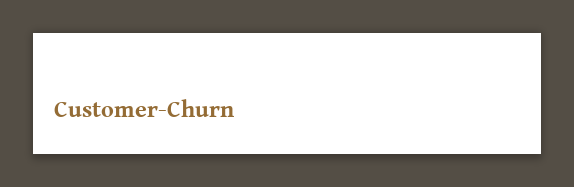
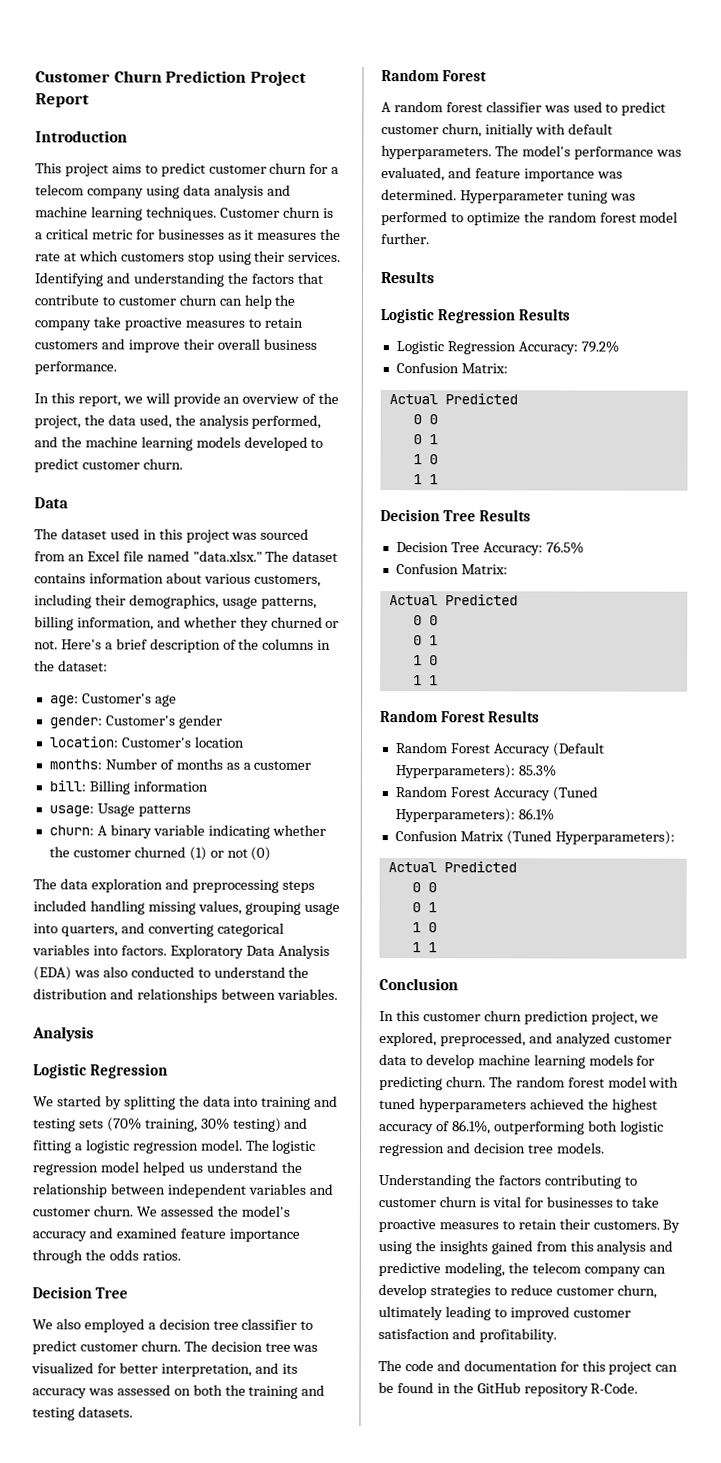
- Customer-Churn
+ Customer Churn Prediction Project Report
+ Introduction
+ This project aims to predict customer churn for a telecom company using data analysis and machine learning techniques. Customer churn is a critical metric for businesses as it measures the rate at which customers stop using their services. Identifying and understanding the factors that contribute to customer churn can help the company take proactive measures to retain customers and improve their overall business performance.
+ In this report, we will provide an overview of the project, the data used, the analysis performed, and the machine learning models developed to predict customer churn.
+ Data
+ The dataset used in this project was sourced from an Excel file named "data.xlsx." The dataset contains information about various customers, including their demographics, usage patterns, billing information, and whether they churned or not. Here's a brief description of the columns in the dataset:
+ age: Customer's age
+ gender: Customer's gender
+ location: Customer's location
+ months: Number of months as a customer
+ bill: Billing information
+ usage: Usage patterns
+ churn: A binary variable indicating whether the customer churned (1) or not (0)
+ The data exploration and preprocessing steps included handling missing values, grouping usage into quarters, and converting categorical variables into factors. Exploratory Data Analysis (EDA) was also conducted to understand the distribution and relationships between variables.
+ Analysis
+ Logistic Regression
+ We started by splitting the data into training and testing sets (70% training, 30% testing) and fitting a logistic regression model. The logistic regression model helped us understand the relationship between independent variables and customer churn. We assessed the model's accuracy and examined feature importance through the odds ratios.
+ Decision Tree
+ We also employed a decision tree classifier to predict customer churn. The decision tree was visualized for better interpretation, and its accuracy was assessed on both the training and testing datasets.
+ Random Forest
+ A random forest classifier was used to predict customer churn, initially with default hyperparameters. The model's performance was evaluated, and feature importance was determined. Hyperparameter tuning was performed to optimize the random forest model further.
+ Results
+ Logistic Regression Results
+ Logistic Regression Accuracy: 79.2%
+ Confusion Matrix:
+ Actual Predicted
+ 0 0
+ 0 1
+ 1 0
+ 1 1
+ Decision Tree Results
+ Decision Tree Accuracy: 76.5%
+ Confusion Matrix:
+ Actual Predicted
+ 0 0
+ 0 1
+ 1 0
+ 1 1
+ Random Forest Results
+ Random Forest Accuracy (Default Hyperparameters): 85.3%
+ Random Forest Accuracy (Tuned Hyperparameters): 86.1%
+ Confusion Matrix (Tuned Hyperparameters):
+ Actual Predicted
+ 0 0
+ 0 1
+ 1 0
+ 1 1
+ Conclusion
+ In this customer churn prediction project, we explored, preprocessed, and analyzed customer data to develop machine learning models for predicting churn. The random forest model with tuned hyperparameters achieved the highest accuracy of 86.1%, outperforming both logistic regression and decision tree models.
+ Understanding the factors contributing to customer churn is vital for businesses to take proactive measures to retain their customers. By using the insights gained from this analysis and predictive modeling, the telecom company can develop strategies to reduce customer churn, ultimately leading to improved customer satisfaction and profitability.
+ The code and documentation for this project can be found in the GitHub repository R-Code.

